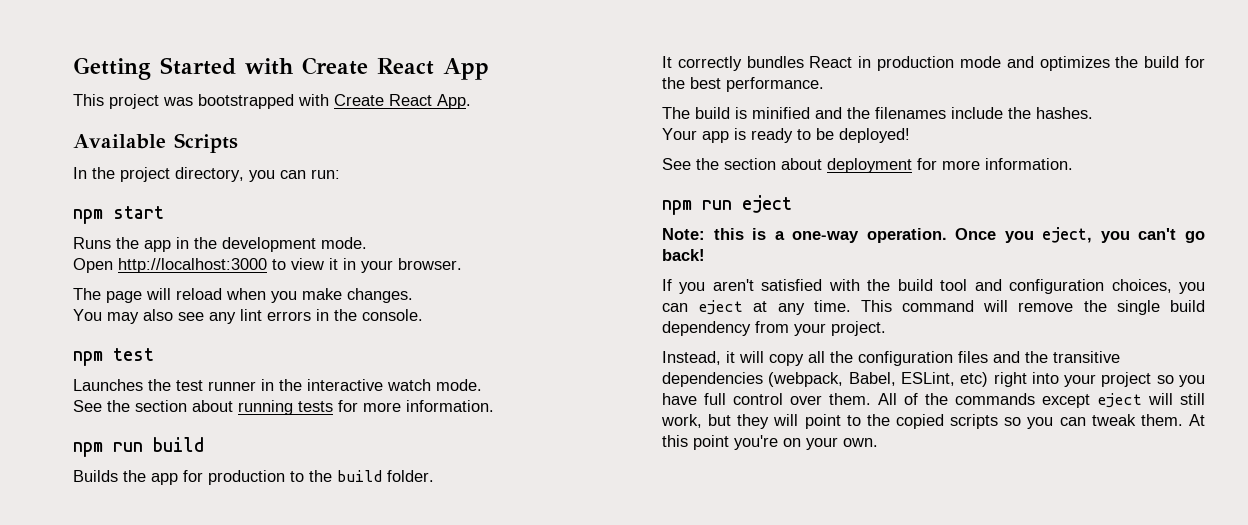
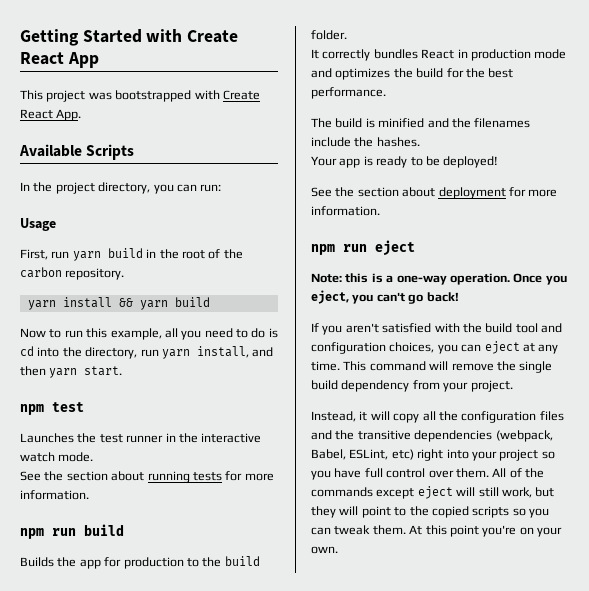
- npm start
- Runs the app in the development mode.
- Open http://localhost:3000 to view it in your browser.
- The page will reload when you make changes.
- You may also see any lint errors in the console.
+ Usage
+ First, run yarn build in the root of the carbon repository.
+ yarn install && yarn build
+ Now to run this example, all you need to do is cd into the directory, run yarn install, and then yarn start.

